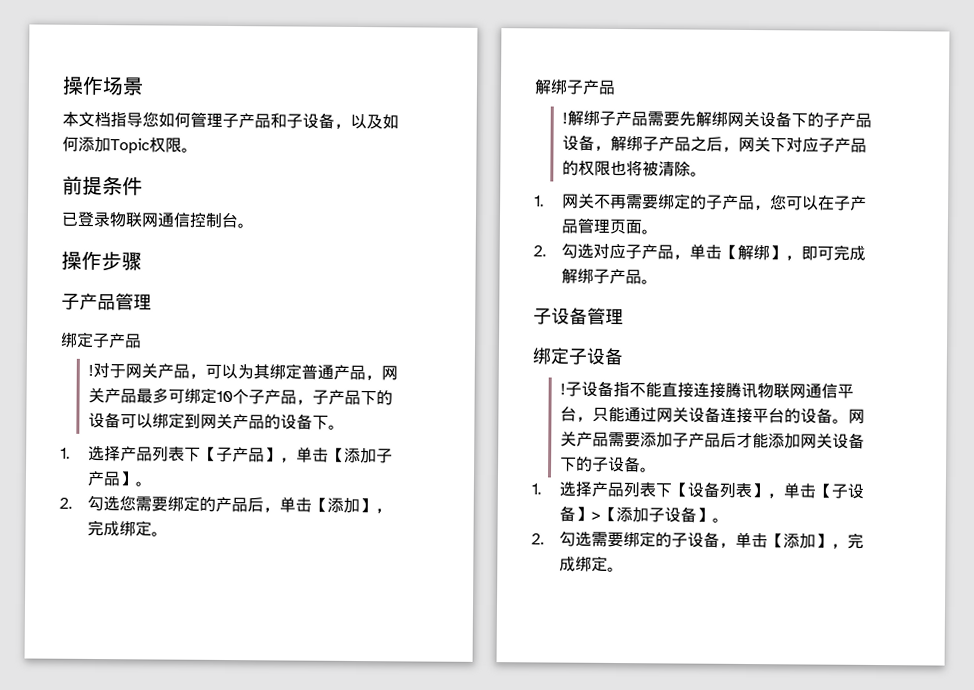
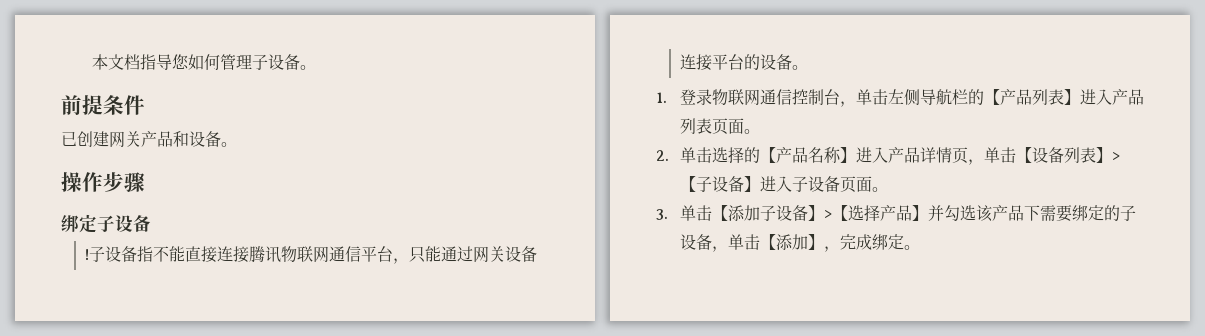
- 操作场景
- 本文档指导您如何管理子产品和子设备，以及如何添加Topic权限。
+ 本文档指导您如何管理子设备。
  前提条件
- 已登录物联网通信控制台。
+ 已创建网关产品和设备。
  操作步骤
- 子产品管理
- 绑定子产品
- !对于网关产品，可以为其绑定普通产品，网关产品最多可绑定10个子产品，子产品下的设备可以绑定到网关产品的设备下。
- 1.选择产品列表下【子产品】，单击【添加子产品】。
- 2.勾选您需要绑定的产品后，单击【添加】，完成绑定。
- 解绑子产品
- !解绑子产品需要先解绑网关设备下的子产品设备，解绑子产品之后，网关下对应子产品的权限也将被清除。
- 1.网关不再需要绑定的子产品，您可以在子产品管理页面。
- 2.勾选对应子产品，单击【解绑】，即可完成解绑子产品。
- 子设备管理
- 子设备指不能直接连接腾讯物联网通信平台，只能通过网关设备连接平台的设备。网关产品需要添加子产品后才能添加网关设备下的子设备。
- 1.选择产品列表下【设备列表】，单击【子设备】>【添加子设备】。
- 2.勾选需要绑定的子设备，单击【添加】，完成绑定。
+ 子设备指不能直接连接腾讯物联网通信平台，只能通过网关设备连接平台的设备。
+ 1.登录物联网通信控制台，单击左侧导航栏的【产品列表】进入产品列表页面。
+ 2.单击选择的【产品名称】进入产品详情页，单击【设备列表】>【子设备】进入子设备页面。
+ 3.单击【添加子设备】>【选择产品】并勾选该产品下需要绑定的子设备，单击【添加】，完成绑定。

